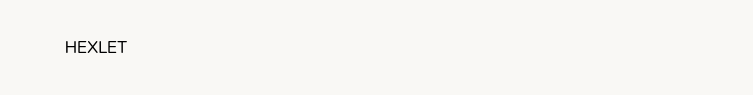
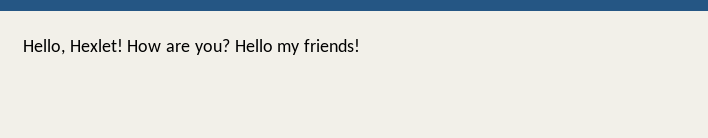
- HEXLET
+ Hello, Hexlet! How are you? Hello my friends!

